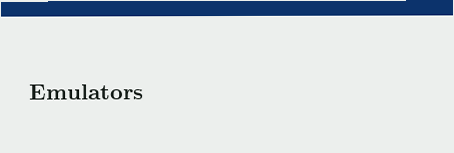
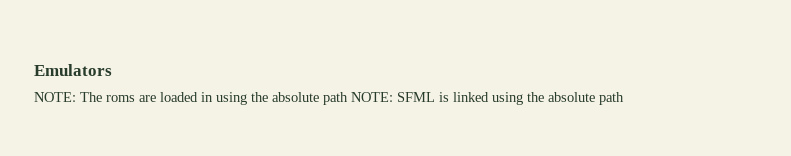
+ NOTE: The roms are loaded in using the absolute path NOTE: SFML is linked using the absolute path

